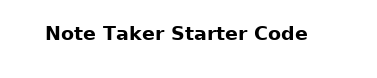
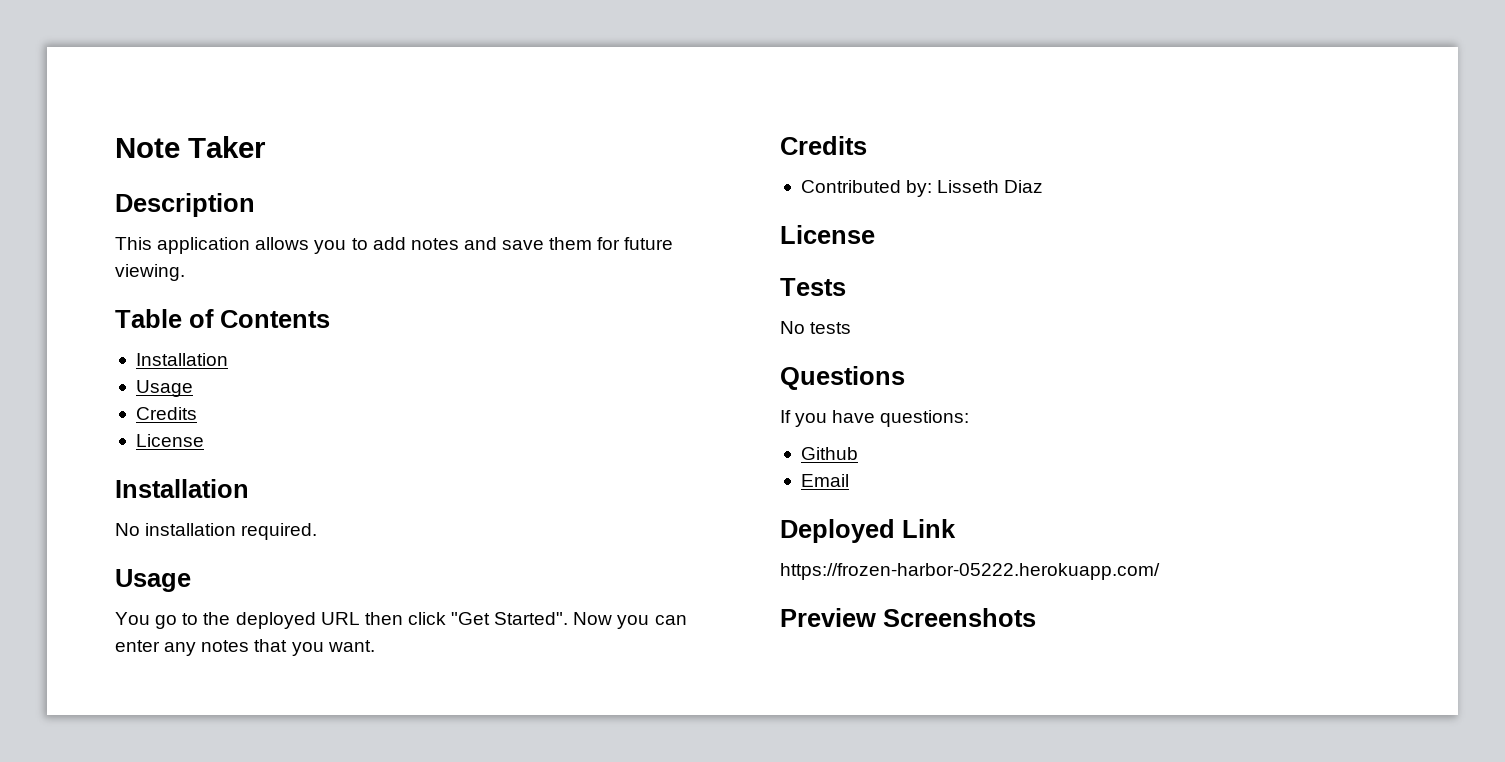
- Note Taker Starter Code
+ Note Taker
+ Description
+ This application allows you to add notes and save them for future viewing.
+ Table of Contents
+ Installation
+ Usage
+ Credits
+ License
+ Installation
+ No installation required.
+ Usage
+ You go to the deployed URL then click "Get Started". Now you can enter any notes that you want.
+ Credits
+ Contributed by: Lisseth Diaz
+ License
+ Tests
+ No tests
+ Questions
+ If you have questions:
+ Github
+ Email
+ Deployed Link
+ https://frozen-harbor-05222.herokuapp.com/
+ Preview Screenshots

